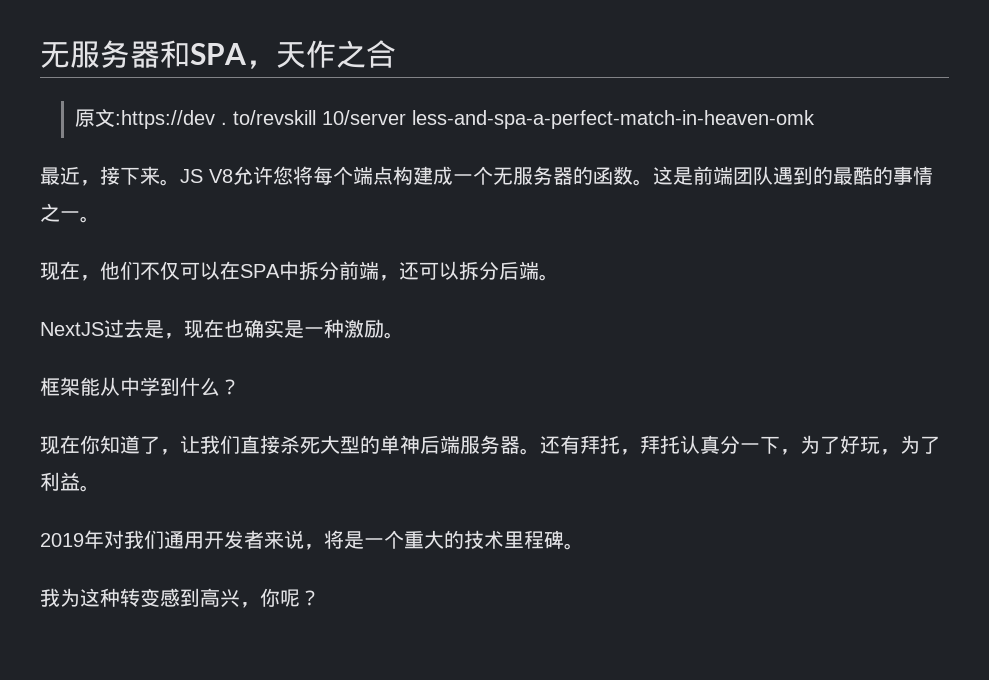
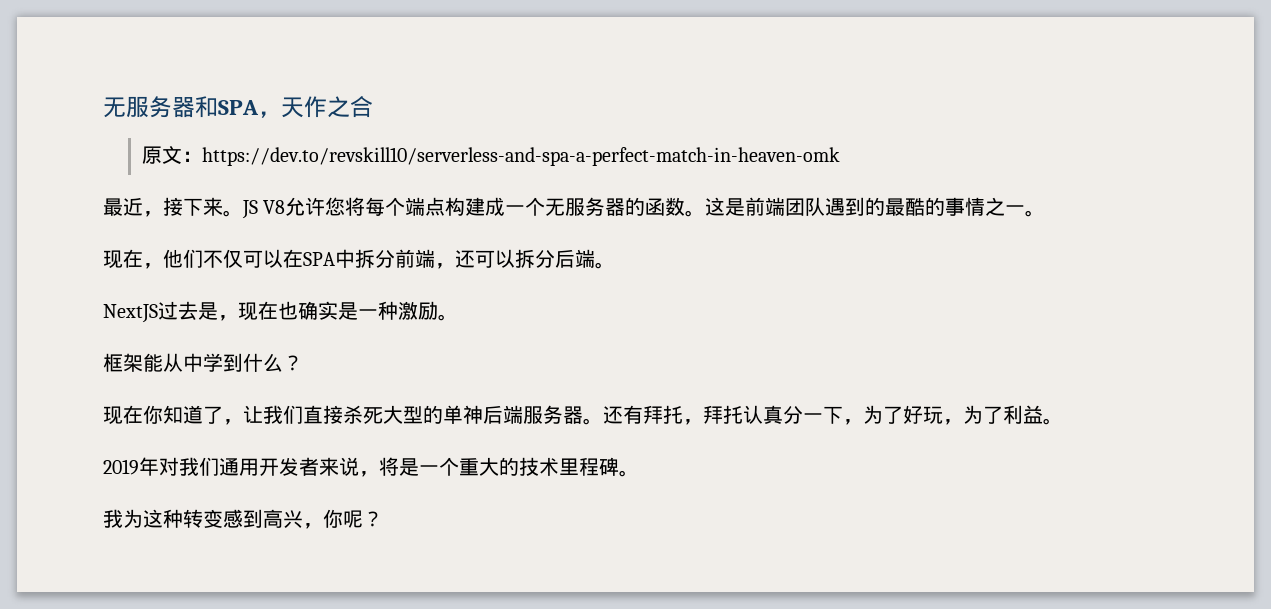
- 原文:https://dev . to/revskill 10/server less-and-spa-a-perfect-match-in-heaven-omk
+ 原文：https://dev.to/revskill10/serverless-and-spa-a-perfect-match-in-heaven-omk

